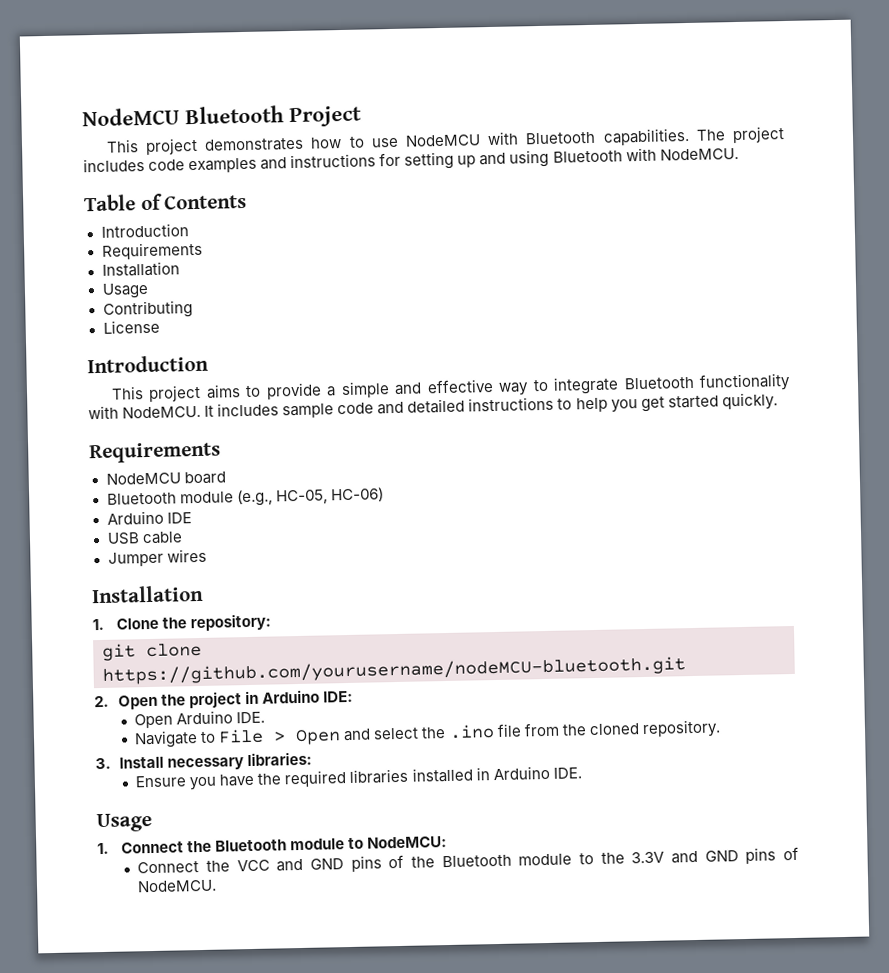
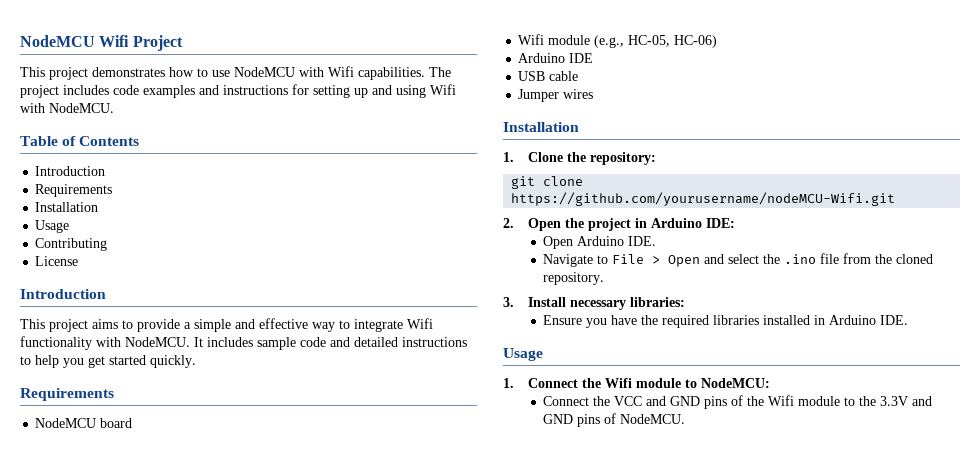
- NodeMCU Bluetooth Project
+ NodeMCU Wifi Project
- This project demonstrates how to use NodeMCU with Bluetooth capabilities.
+ This project demonstrates how to use NodeMCU with Wifi capabilities.
- The project includes code examples and instructions for setting up and using Bluetooth with NodeMCU.
+ The project includes code examples and instructions for setting up and using Wifi with NodeMCU.
- This project aims to provide a simple and effective way to integrate Bluetooth functionality with NodeMCU.
+ This project aims to provide a simple and effective way to integrate Wifi functionality with NodeMCU.
- Bluetooth module (e.g., HC-05, HC-06)
+ Wifi module (e.g., HC-05, HC-06)
- git clone https://github.com/yourusername/nodeMCU-bluetooth.git
+ git clone https://github.com/yourusername/nodeMCU-Wifi.git
- 1. Connect the Bluetooth module to NodeMCU:
+ 1. Connect the Wifi module to NodeMCU:
- Connect the VCC and GND pins of the Bluetooth module to the 3.3V and GND pins of NodeMCU.
+ Connect the VCC and GND pins of the Wifi module to the 3.3V and GND pins of NodeMCU.

